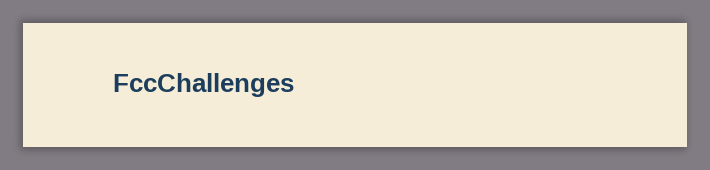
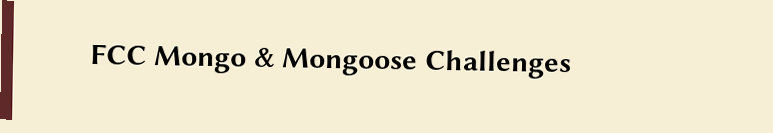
- FccChallenges
+ FCC Mongo & Mongoose Challenges

